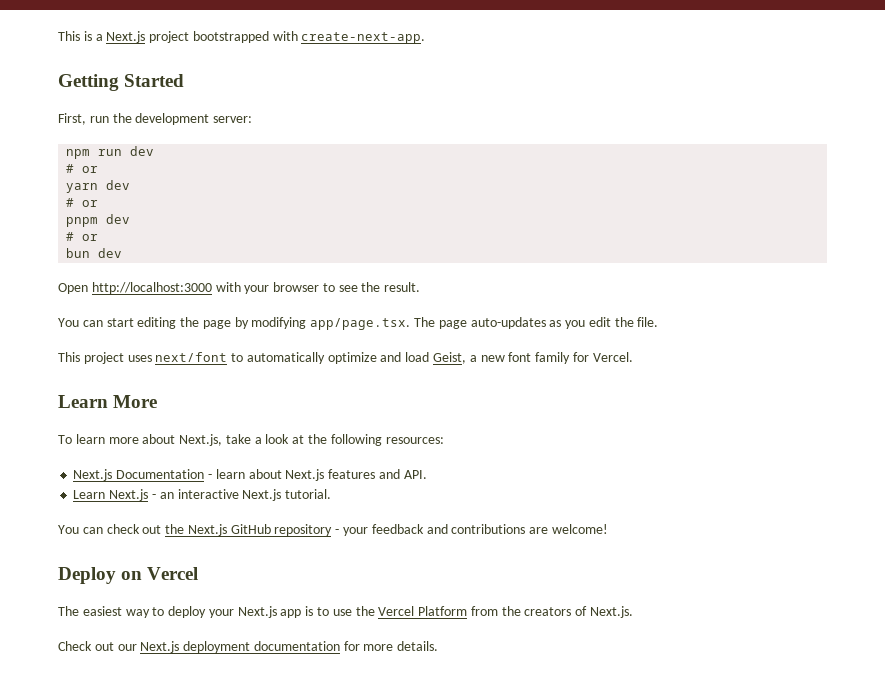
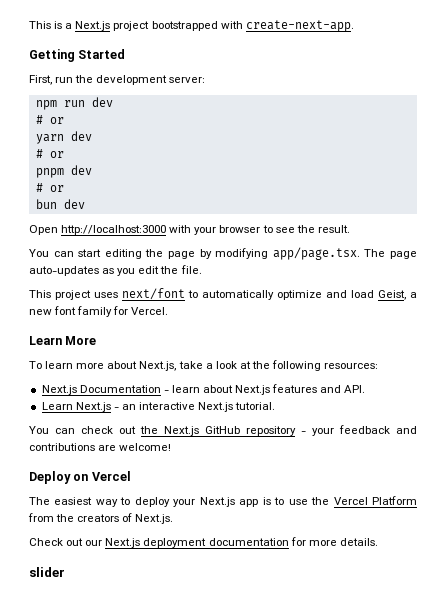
+ slider

